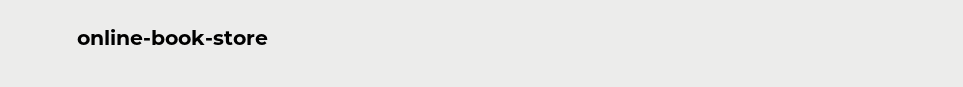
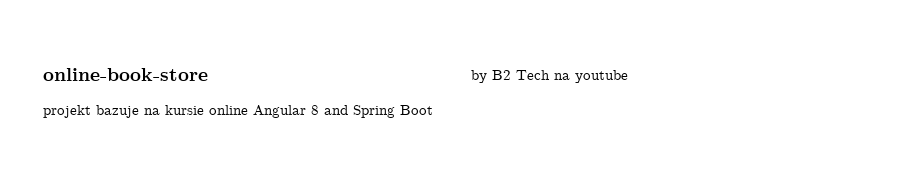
+ projekt bazuje na kursie online Angular 8 and Spring Boot by B2 Tech na youtube

